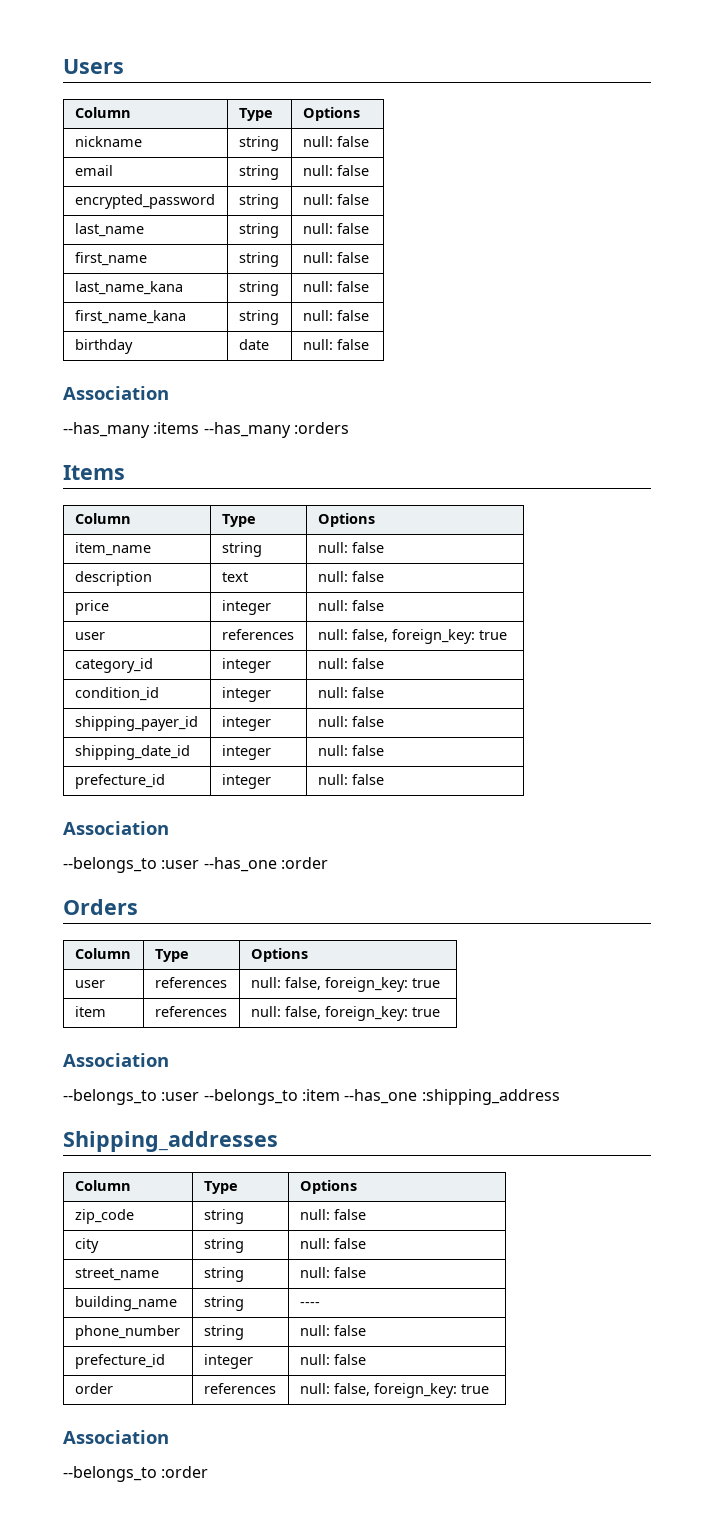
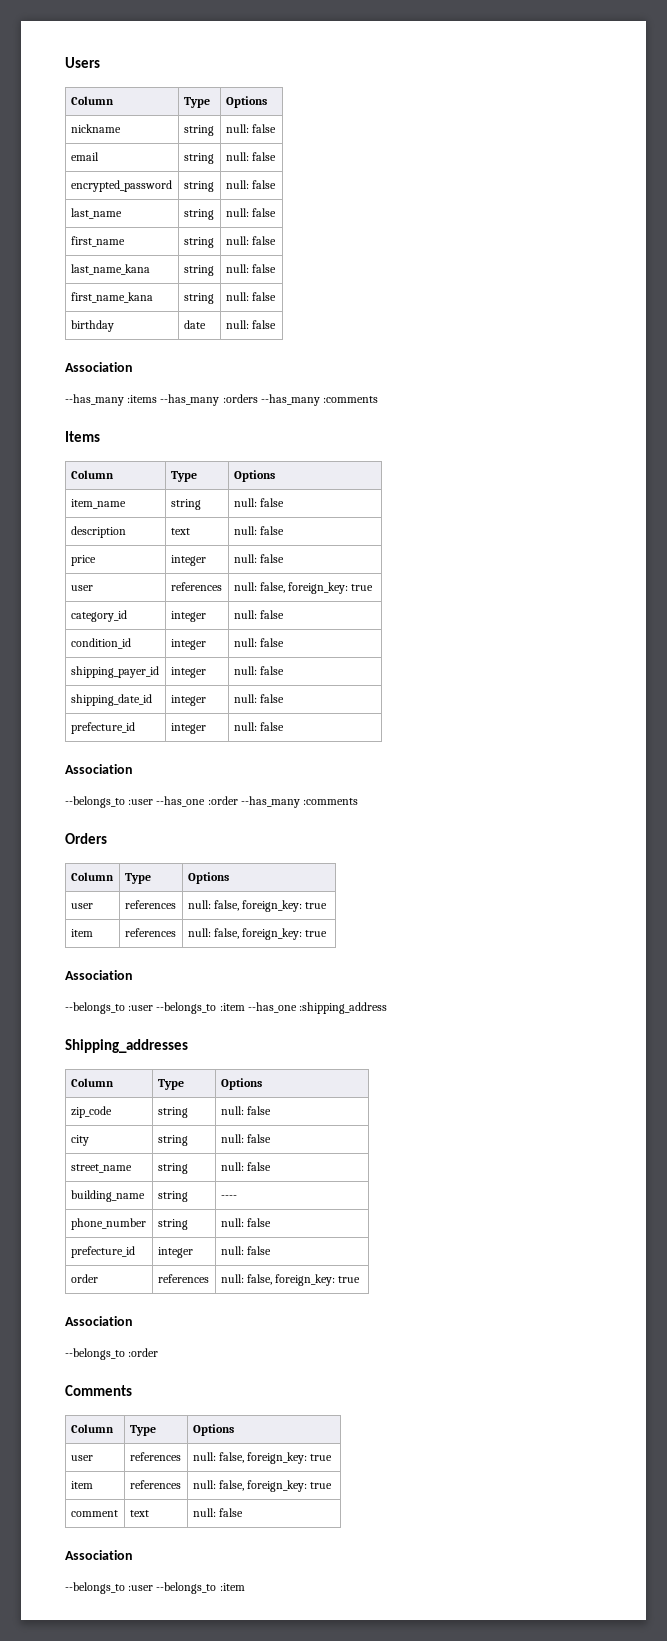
- --has_many :items --has_many :orders
+ --has_many :items --has_many :orders --has_many :comments
- --belongs_to :user --has_one :order
+ --belongs_to :user --has_one :order --has_many :comments
+ Comments
+ Column | Type | Options
+ user | references | null: false, foreign_key: true
+ item | references | null: false, foreign_key: true
+ comment | text | null: false
+ Association
+ --belongs_to :user --belongs_to :item

